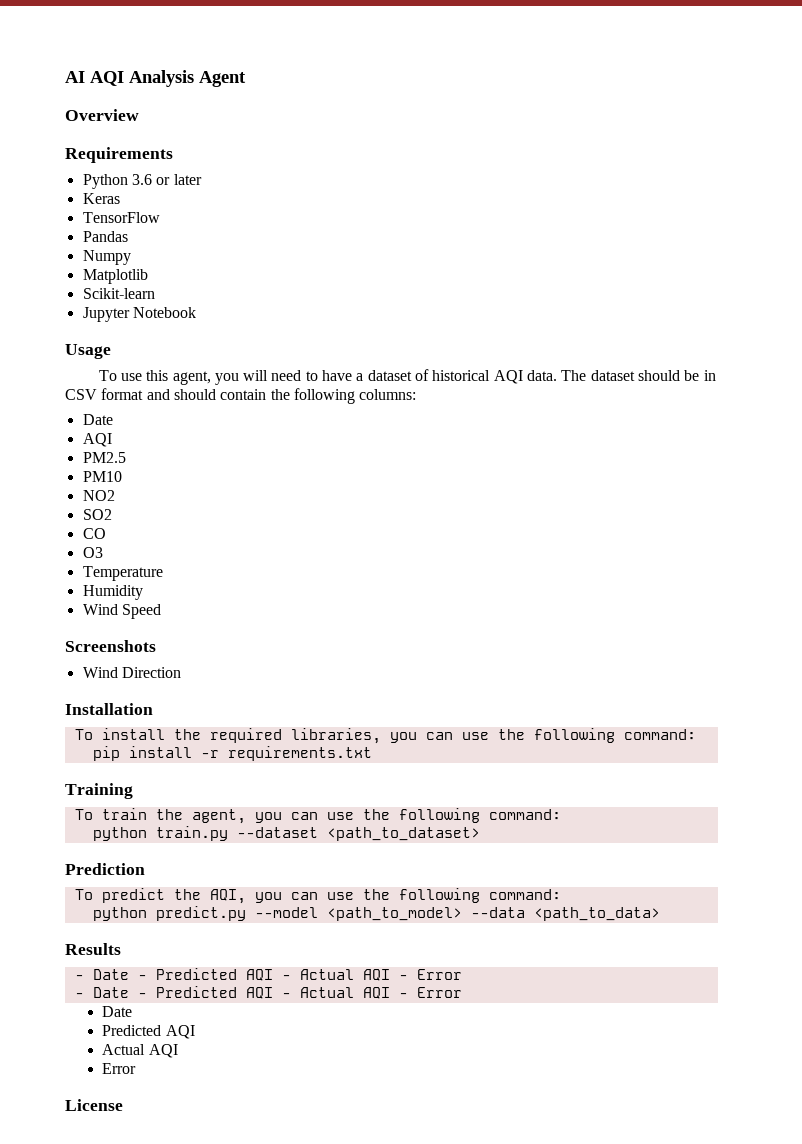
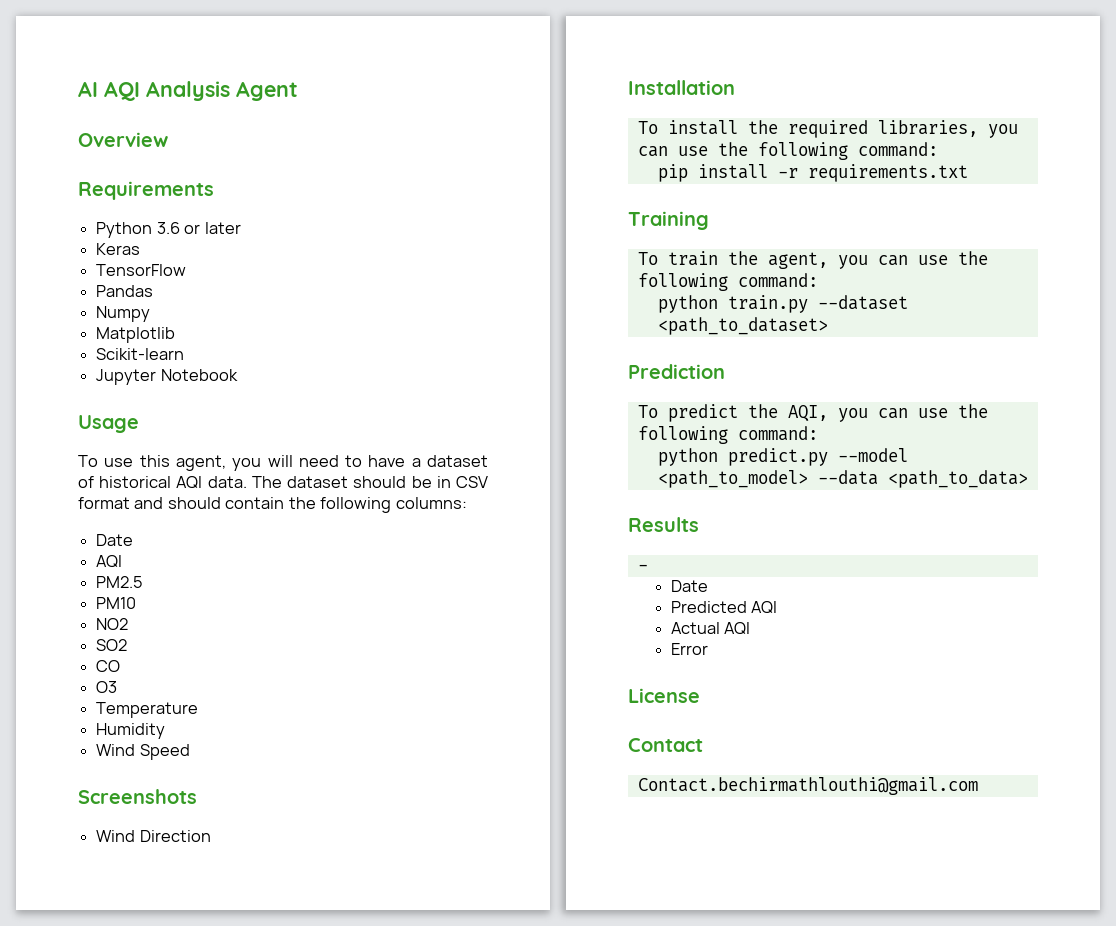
  Results
- - Date - Predicted AQI - Actual AQI - Error
- - Date - Predicted AQI - Actual AQI - Error
+ -
+ Contact
+ Contact.bechirmathlouthi@gmail.com

